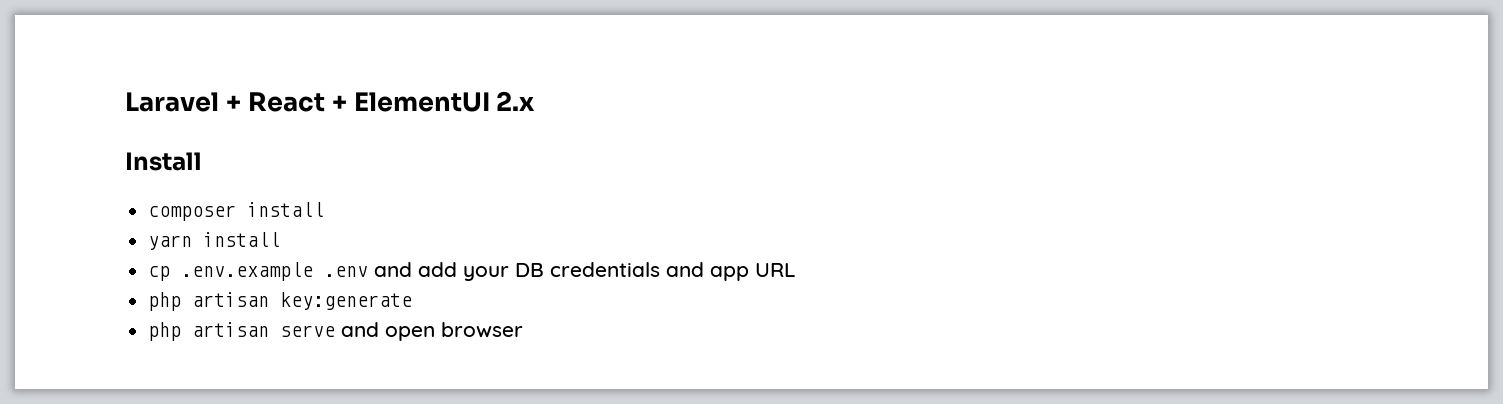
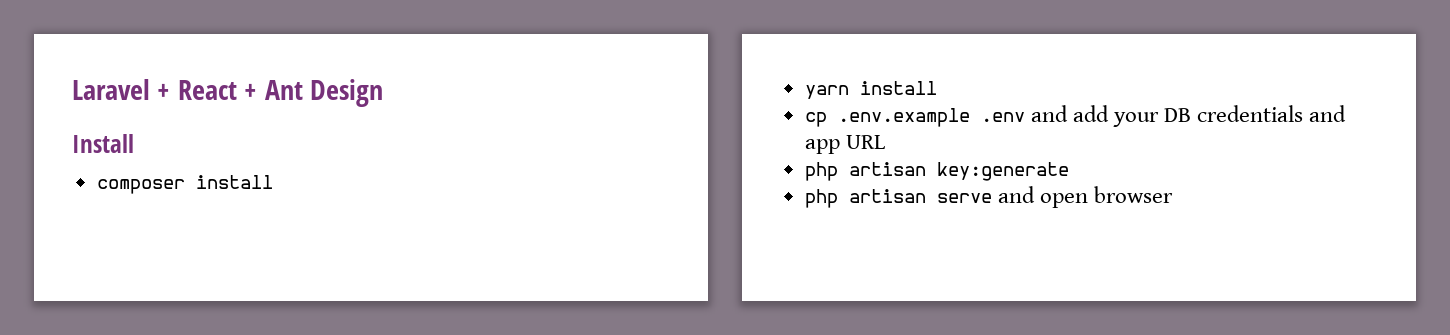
- Laravel + React + ElementUI 2.x
+ Laravel + React + Ant Design

